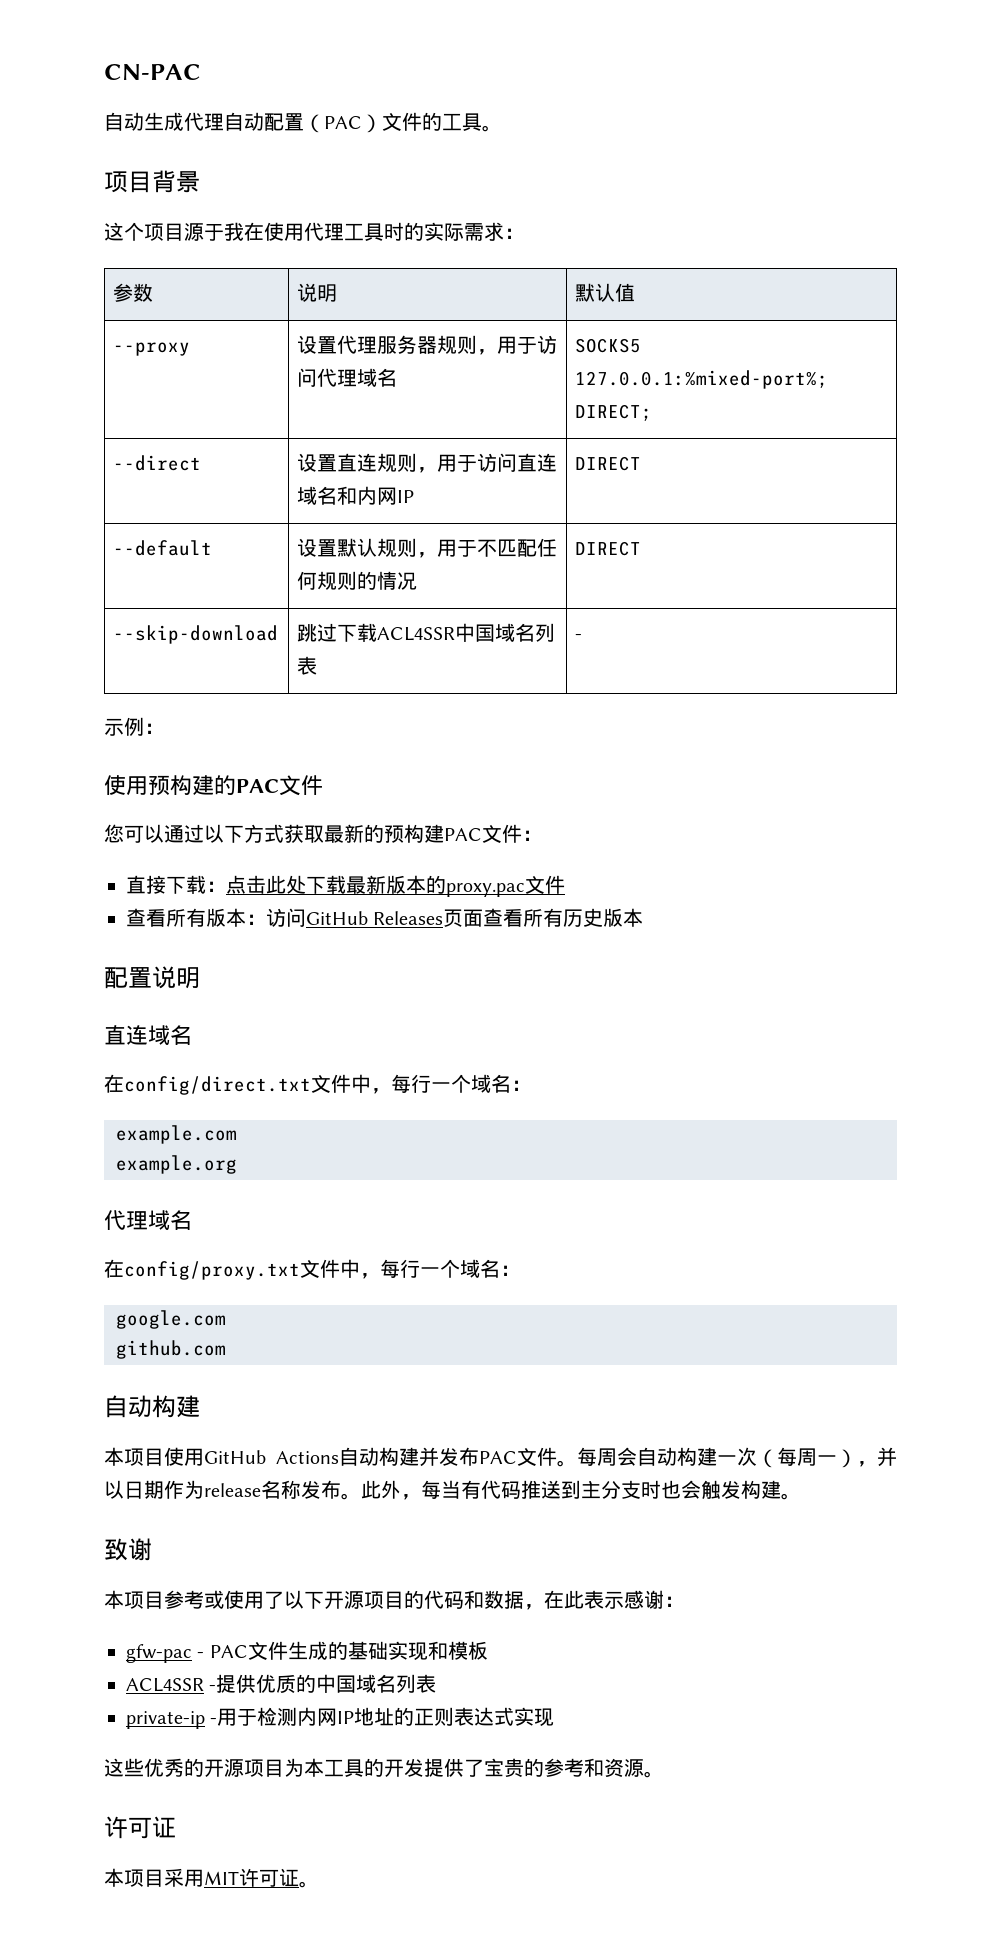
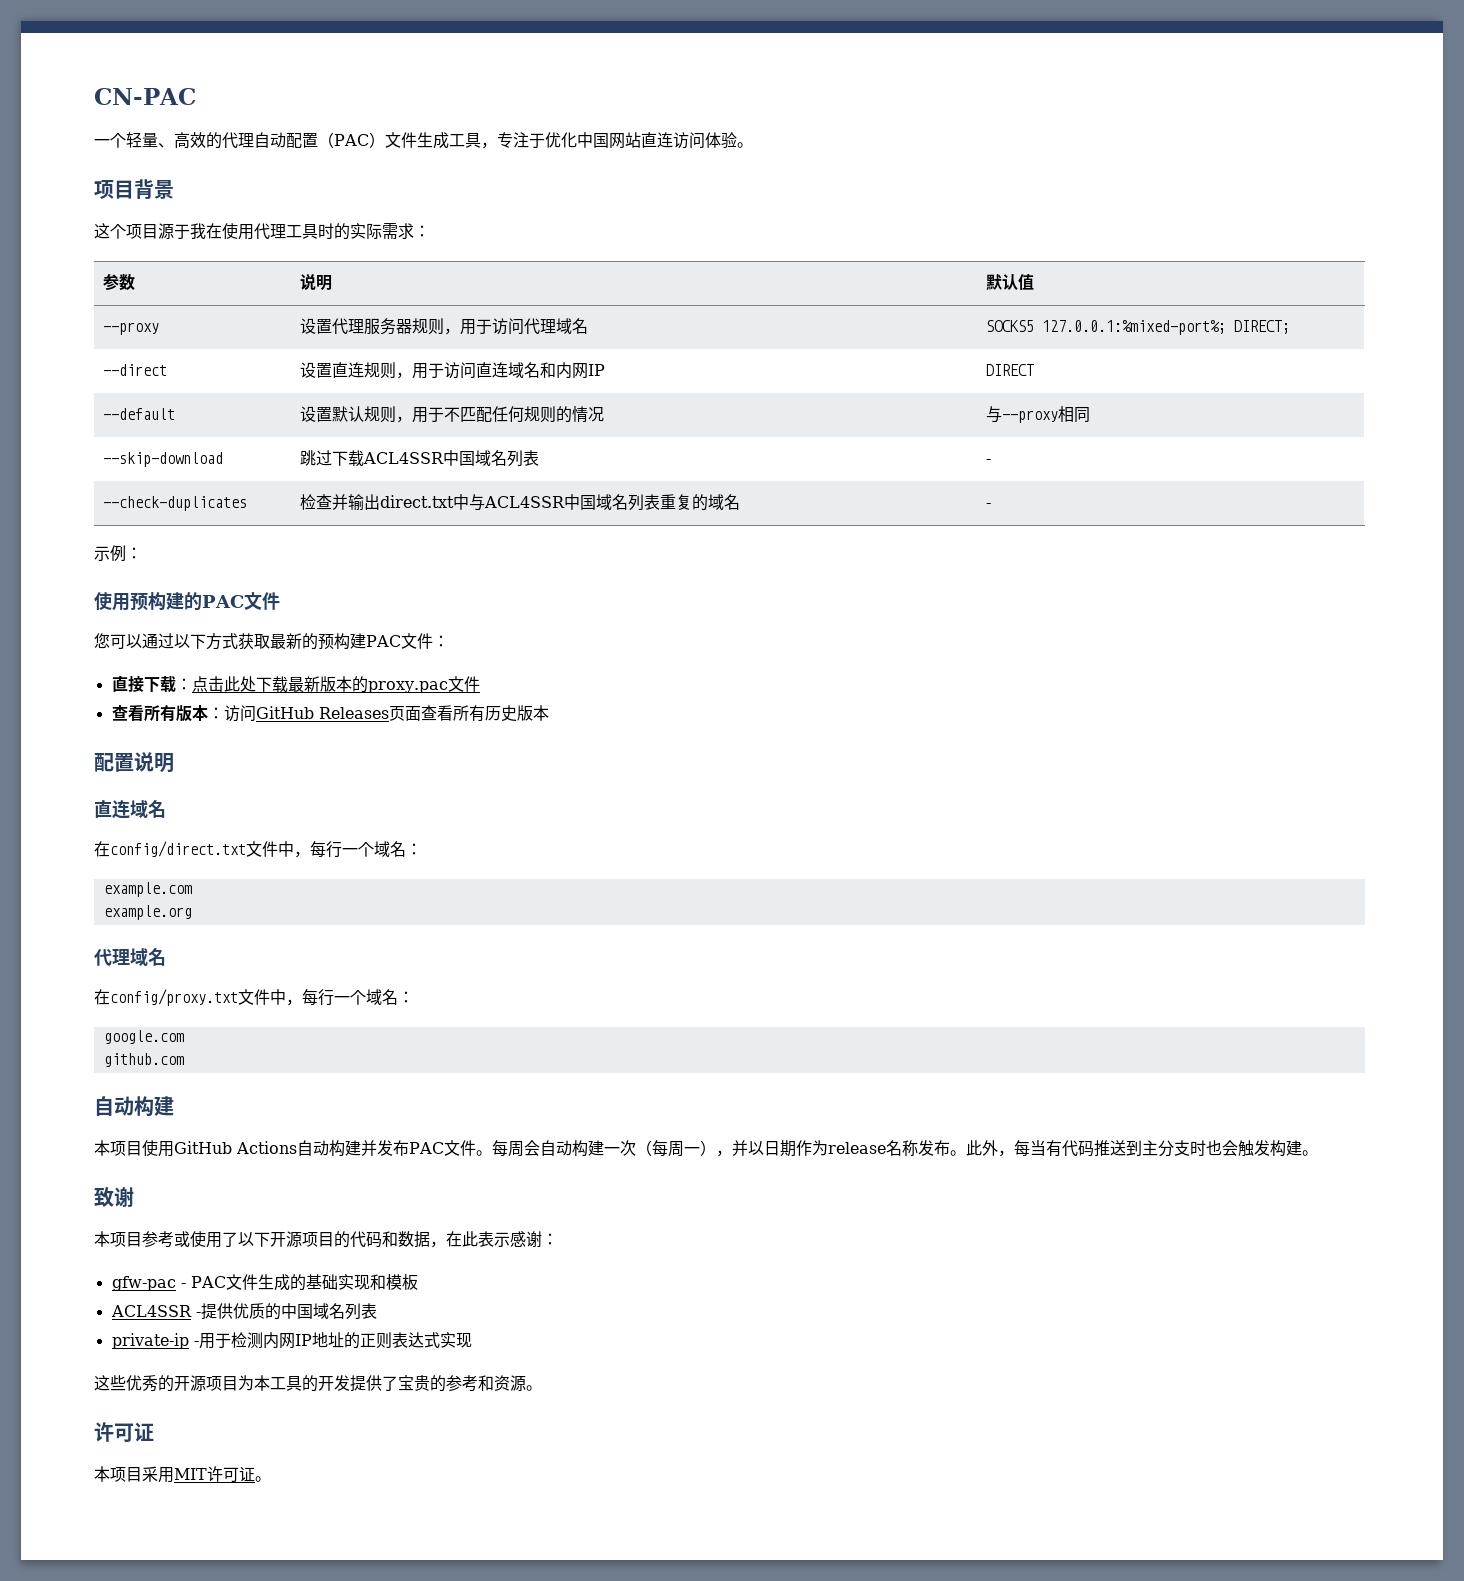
- 自动生成代理自动配置（PAC）文件的工具。
+ 一个轻量、高效的代理自动配置（PAC）文件生成工具，专注于优化中国网站直连访问体验。
- --default | 设置默认规则，用于不匹配任何规则的情况 | DIRECT
+ --default | 设置默认规则，用于不匹配任何规则的情况 | 与--proxy相同
+ --check-duplicates | 检查并输出direct.txt中与ACL4SSR中国域名列表重复的域名 | -

